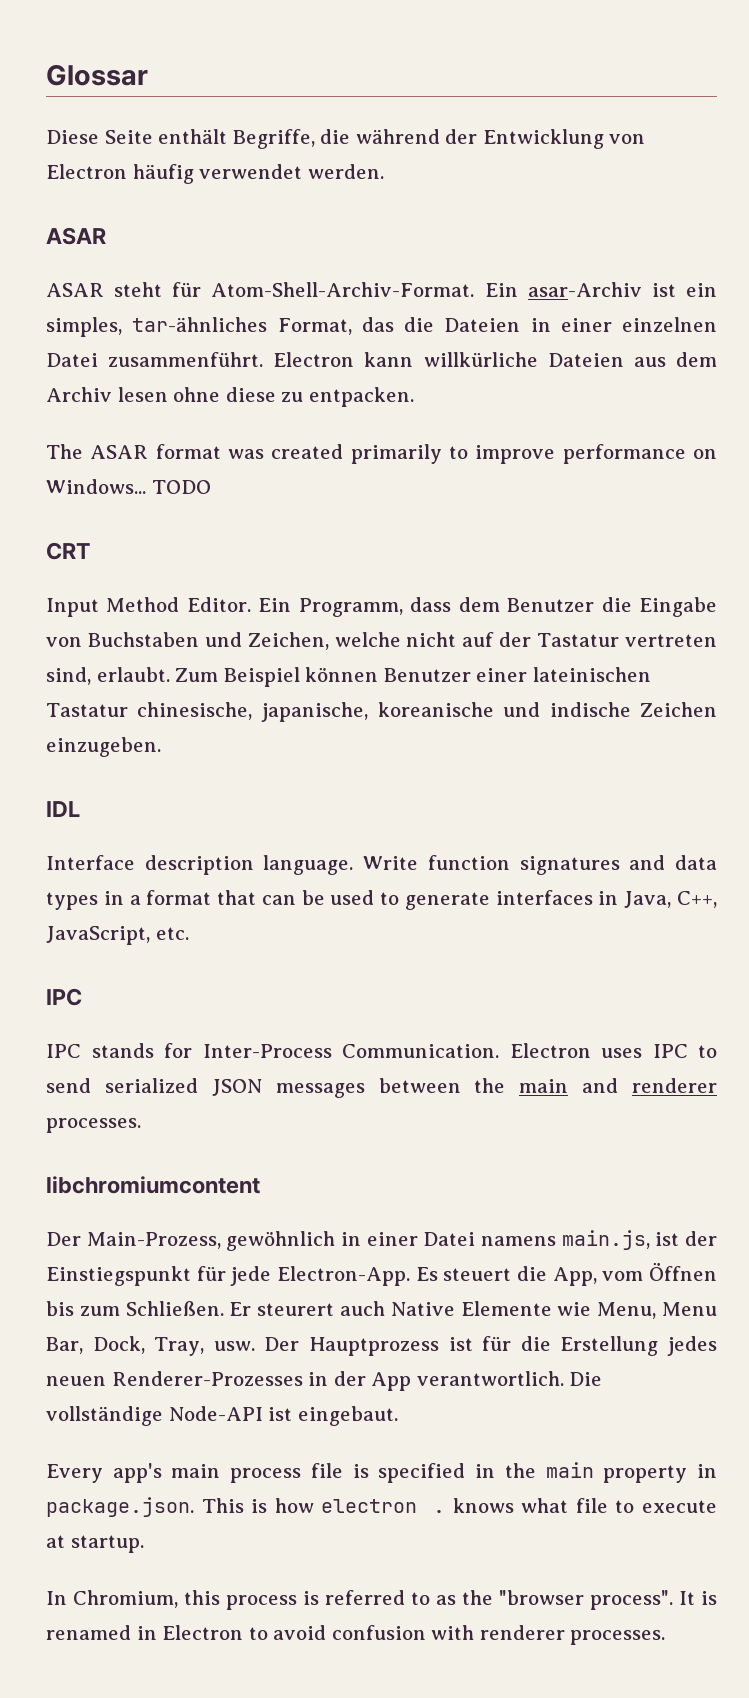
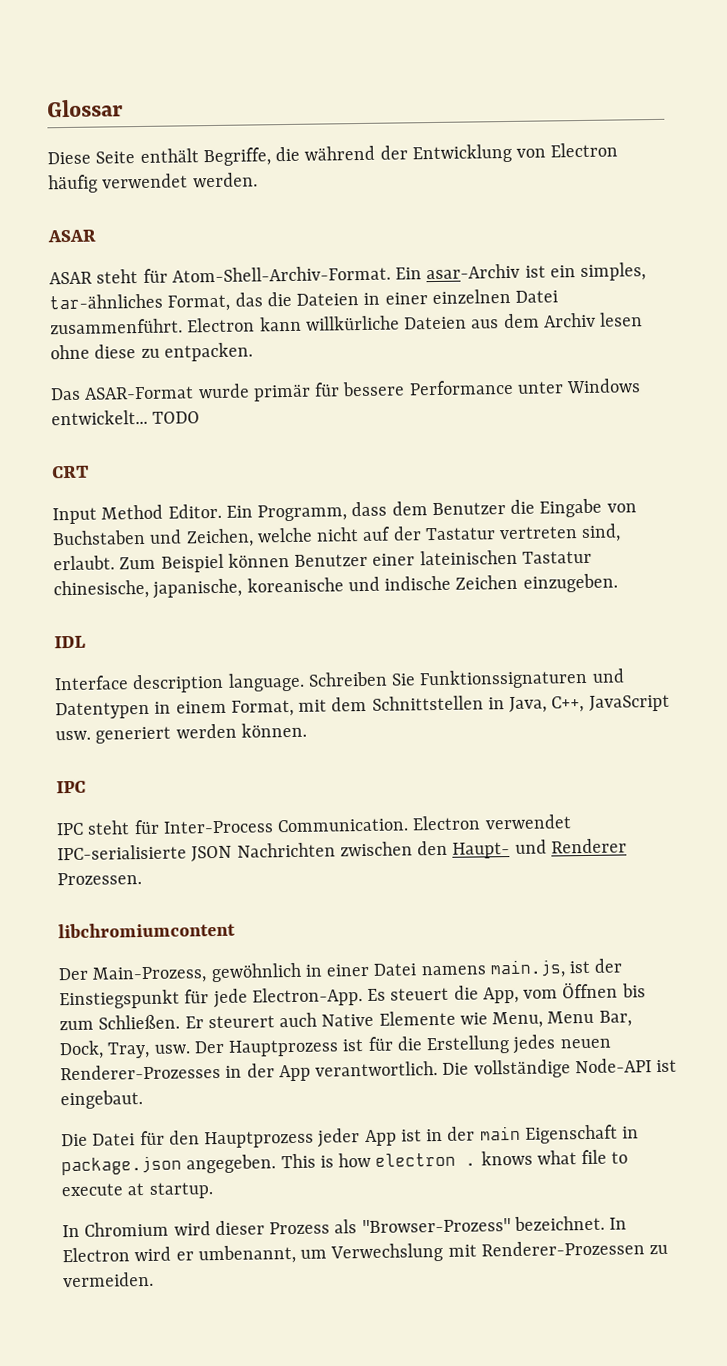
- The ASAR format was created primarily to improve performance on Windows...
+ Das ASAR-Format wurde primär für bessere Performance unter Windows entwickelt...
- Write function signatures and data types in a format that can be used to generate interfaces in Java, C++, JavaScript, etc.
+ Schreiben Sie Funktionssignaturen und Datentypen in einem Format, mit dem Schnittstellen in Java, C++, JavaScript usw. generiert werden können.
- IPC stands for Inter-Process Communication.
+ IPC steht für Inter-Process Communication.
- Electron uses IPC to send serialized JSON messages between the main and renderer processes.
+ Electron verwendet IPC-serialisierte JSON Nachrichten zwischen den Haupt- und Renderer Prozessen.
- Every app's main process file is specified in the main property in package.json. This is how electron . knows what file to execute at startup.
+ Die Datei für den Hauptprozess jeder App ist in der main Eigenschaft in package.json angegeben. This is how electron . knows what file to execute at startup.
- In Chromium, this process is referred to as the "browser process". It is renamed in Electron to avoid confusion with renderer processes.
+ In Chromium wird dieser Prozess als "Browser-Prozess" bezeichnet. In Electron wird er umbenannt, um Verwechslung mit Renderer-Prozessen zu vermeiden.

